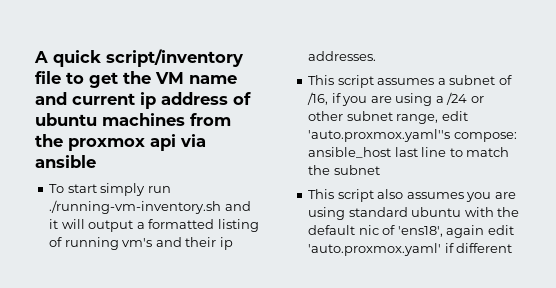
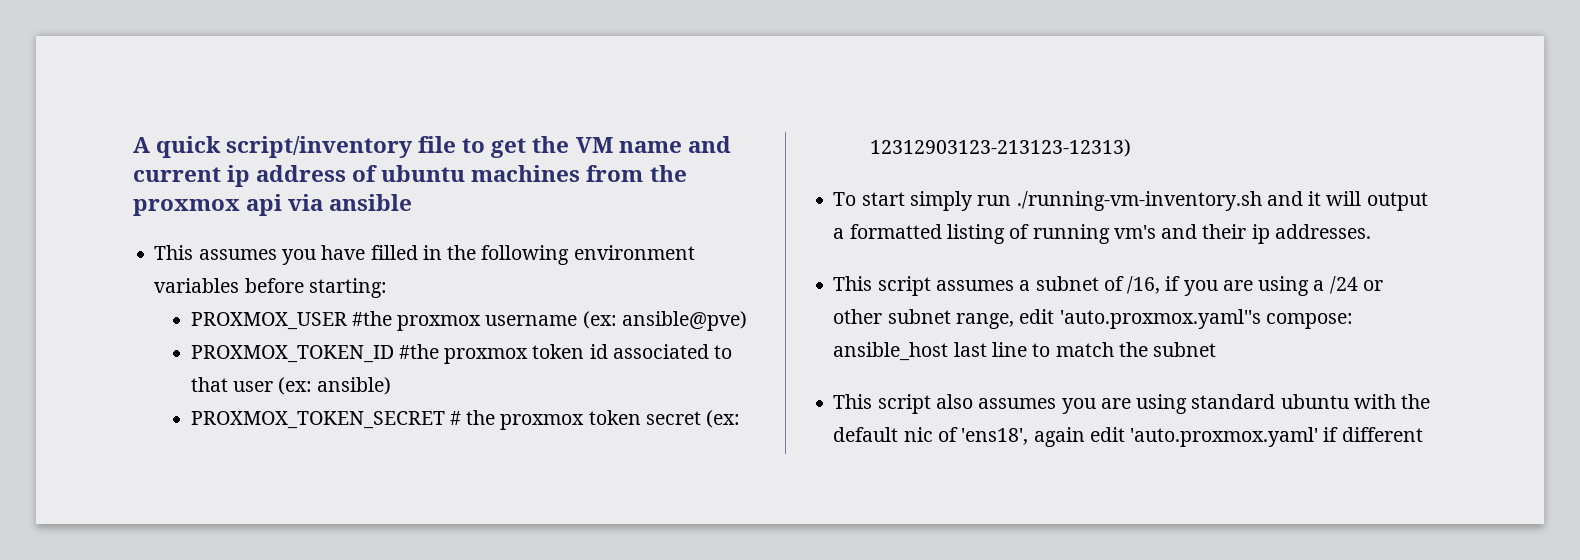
+ This assumes you have filled in the following environment variables before starting:
+ PROXMOX_USER #the proxmox username (ex: ansible@pve)
+ PROXMOX_TOKEN_ID #the proxmox token id associated to that user (ex: ansible)
+ PROXMOX_TOKEN_SECRET # the proxmox token secret (ex: 12312903123-213123-12313)

